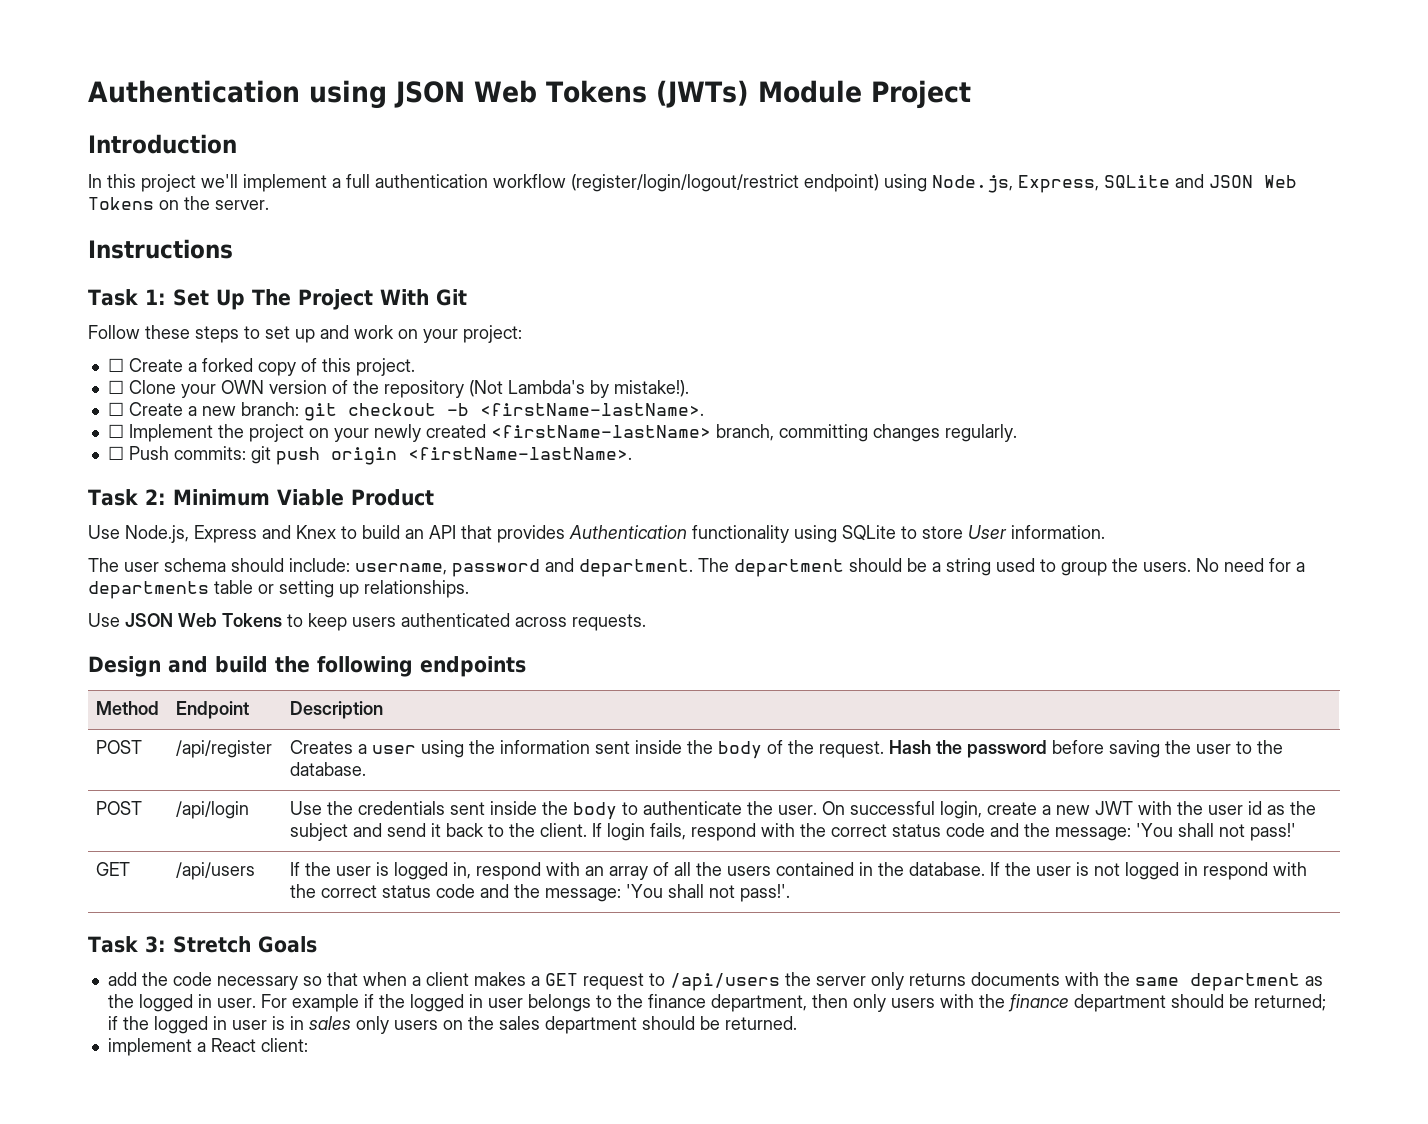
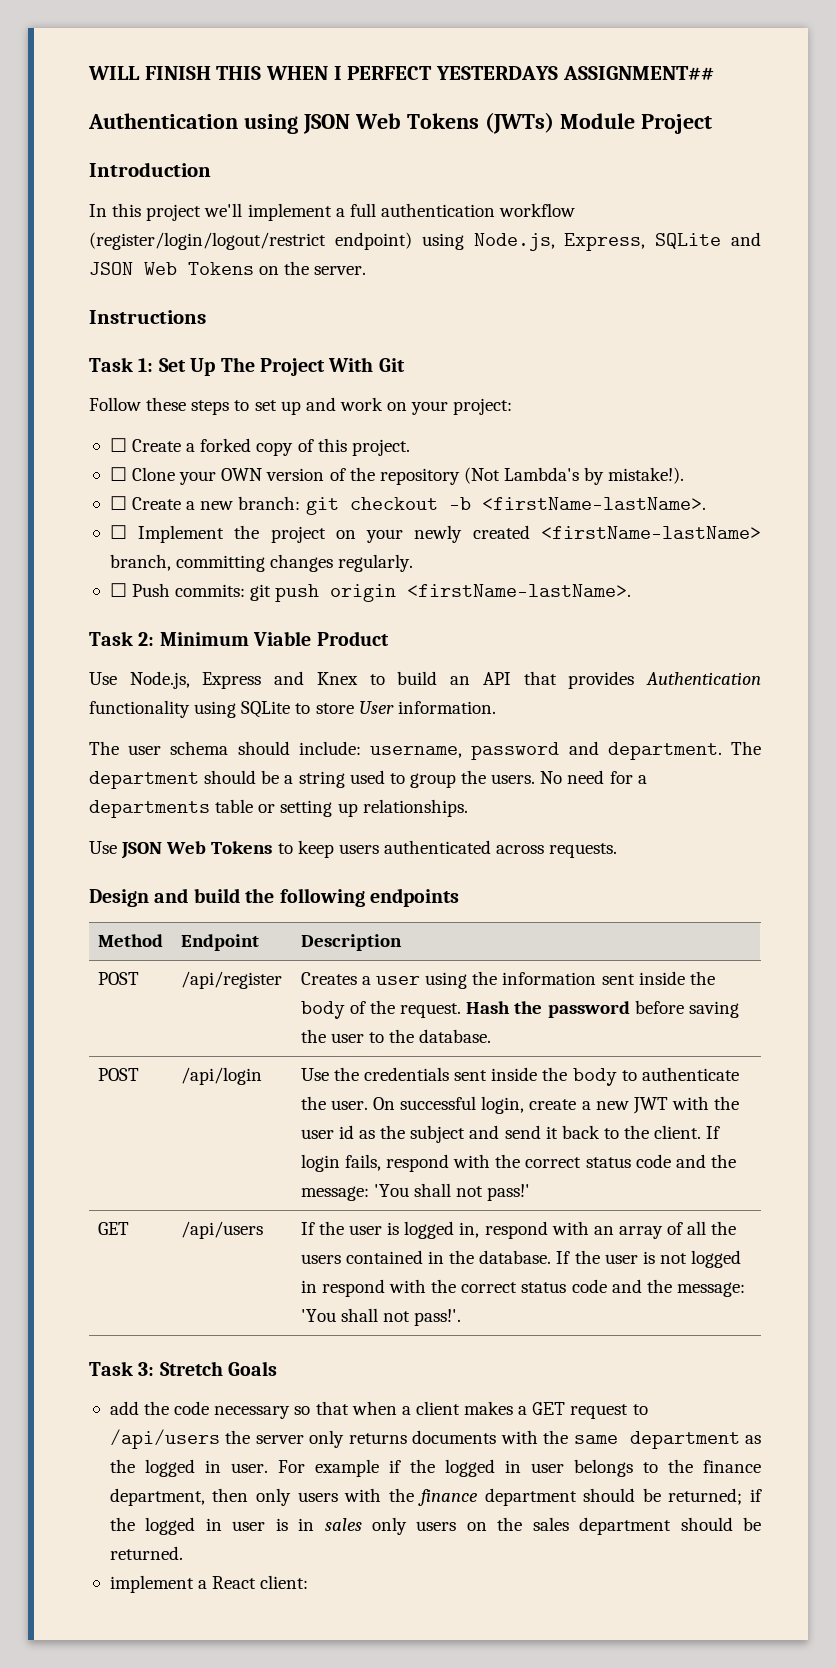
+ WILL FINISH THIS WHEN I PERFECT YESTERDAYS ASSIGNMENT##

